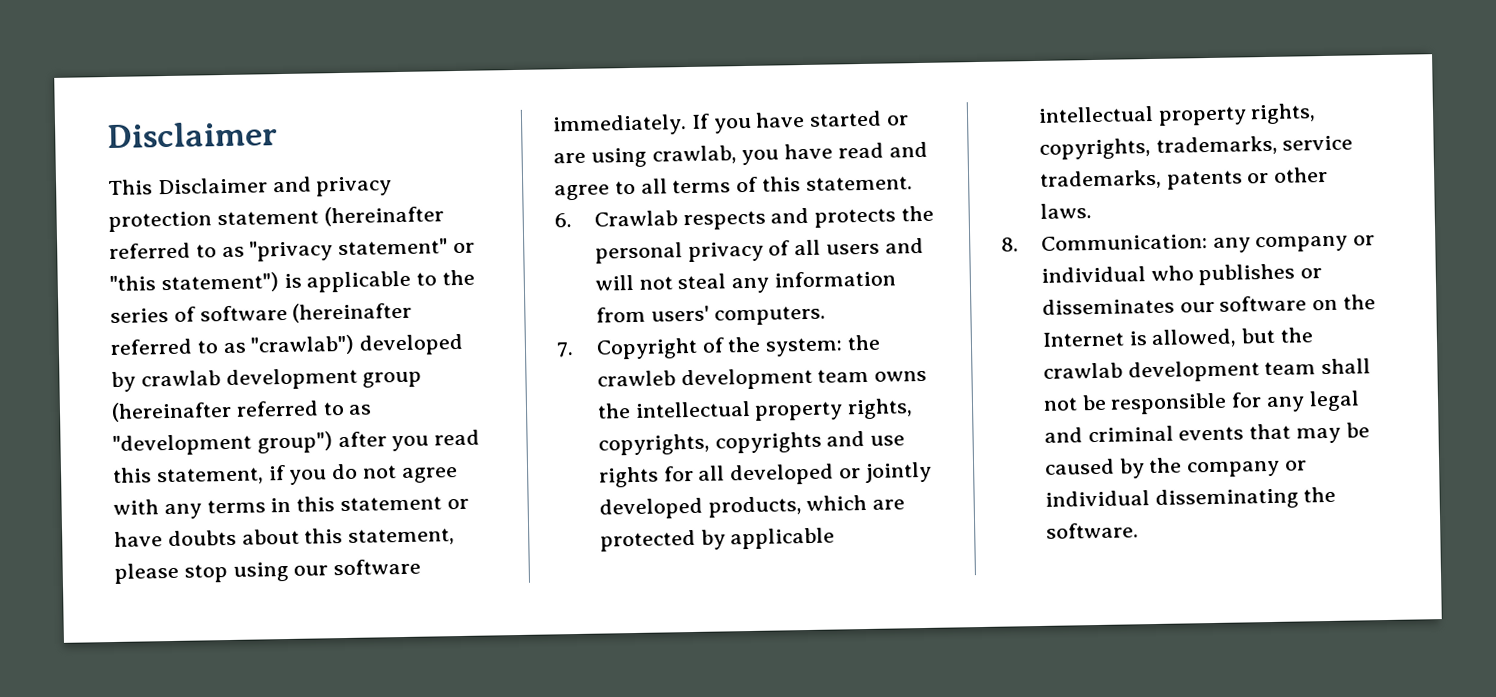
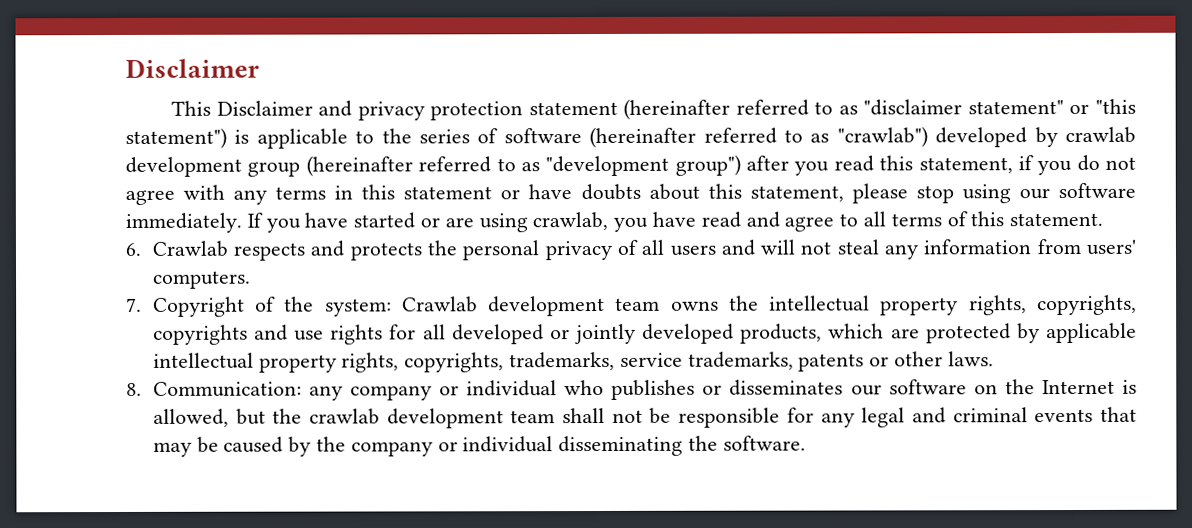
- This Disclaimer and privacy protection statement (hereinafter referred to as "privacy statement" or "this statement") is applicable to the series of software (hereinafter referred to as "crawlab") developed by crawlab development group (hereinafter referred to as "development group") after you read this statement, if you do not agree with any terms in this statement or have doubts about this statement, please stop using our software immediately.
+ This Disclaimer and privacy protection statement (hereinafter referred to as "disclaimer statement" or "this statement") is applicable to the series of software (hereinafter referred to as "crawlab") developed by crawlab development group (hereinafter referred to as "development group") after you read this statement, if you do not agree with any terms in this statement or have doubts about this statement, please stop using our software immediately.
- 7. Copyright of the system: the crawleb development team owns the intellectual property rights, copyrights, copyrights and use rights for all developed or jointly developed products, which are protected by applicable intellectual property rights, copyrights, trademarks, service trademarks, patents or other laws.
+ 7. Copyright of the system: Crawlab development team owns the intellectual property rights, copyrights, copyrights and use rights for all developed or jointly developed products, which are protected by applicable intellectual property rights, copyrights, trademarks, service trademarks, patents or other laws.

